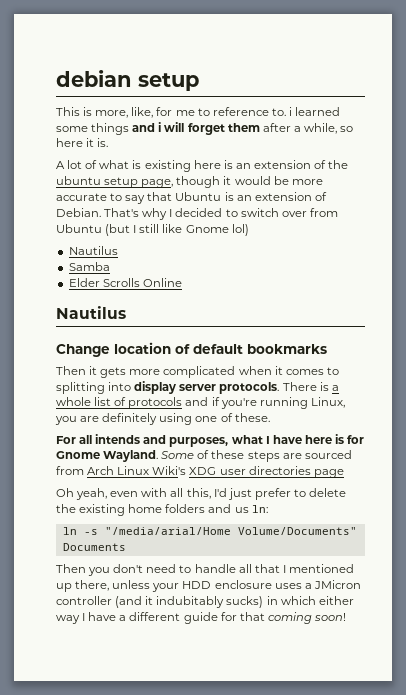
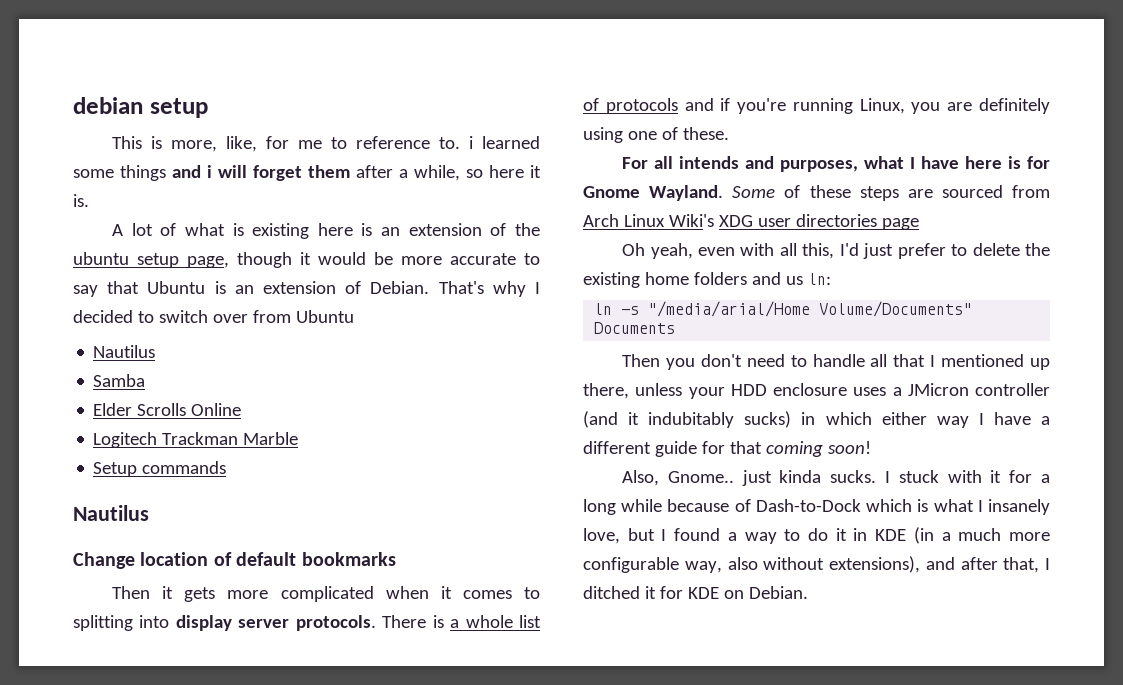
- That's why I decided to switch over from Ubuntu (but I still like Gnome lol)
+ That's why I decided to switch over from Ubuntu
+ Logitech Trackman Marble
+ Setup commands
+ Also, Gnome.. just kinda sucks. I stuck with it for a long while because of Dash-to-Dock which is what I insanely love, but I found a way to do it in KDE (in a much more configurable way, also without extensions), and after that, I ditched it for KDE on Debian.

